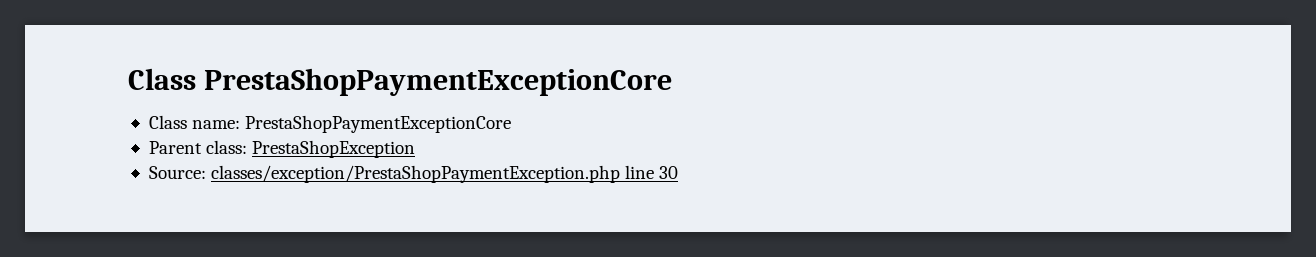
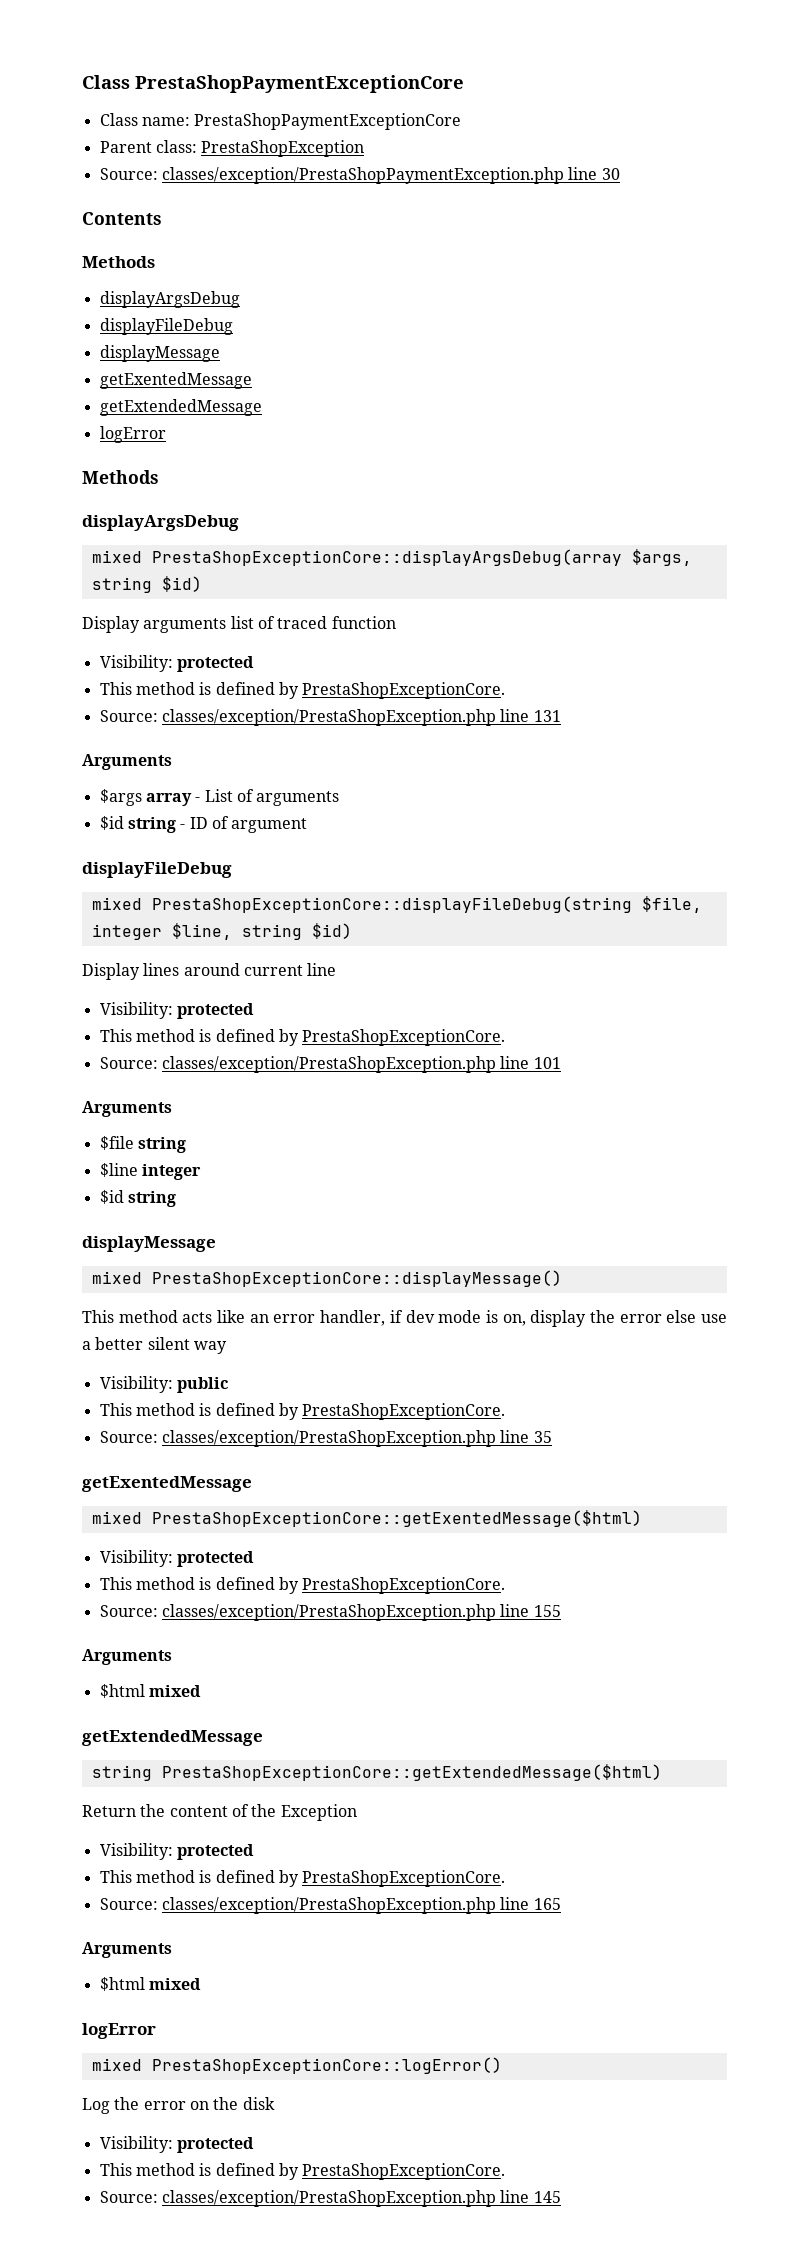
+ Contents
+ Methods
+ displayArgsDebug
+ displayFileDebug
+ displayMessage
+ getExentedMessage
+ getExtendedMessage
+ logError
+ Methods
+ displayArgsDebug
+ mixed PrestaShopExceptionCore::displayArgsDebug(array $args, string $id)
+ Display arguments list of traced function
+ Visibility: protected
+ This method is defined by PrestaShopExceptionCore.
+ Source: classes/exception/PrestaShopException.php line 131
+ Arguments
+ $args array - List of arguments
+ $id string - ID of argument
+ displayFileDebug
+ mixed PrestaShopExceptionCore::displayFileDebug(string $file, integer $line, string $id)
+ Display lines around current line
+ Visibility: protected
+ This method is defined by PrestaShopExceptionCore.
+ Source: classes/exception/PrestaShopException.php line 101
+ Arguments
+ $file string
+ $line integer
+ $id string
+ displayMessage
+ mixed PrestaShopExceptionCore::displayMessage()
+ This method acts like an error handler, if dev mode is on, display the error else use a better silent way
+ Visibility: public
+ This method is defined by PrestaShopExceptionCore.
+ Source: classes/exception/PrestaShopException.php line 35
+ getExentedMessage
+ mixed PrestaShopExceptionCore::getExentedMessage($html)
+ Visibility: protected
+ This method is defined by PrestaShopExceptionCore.
+ Source: classes/exception/PrestaShopException.php line 155
+ Arguments
+ $html mixed
+ getExtendedMessage
+ string PrestaShopExceptionCore::getExtendedMessage($html)
+ Return the content of the Exception
+ Visibility: protected
+ This method is defined by PrestaShopExceptionCore.
+ Source: classes/exception/PrestaShopException.php line 165
+ Arguments
+ $html mixed
+ logError
+ mixed PrestaShopExceptionCore::logError()
+ Log the error on the disk
+ Visibility: protected
+ This method is defined by PrestaShopExceptionCore.
+ Source: classes/exception/PrestaShopException.php line 145

